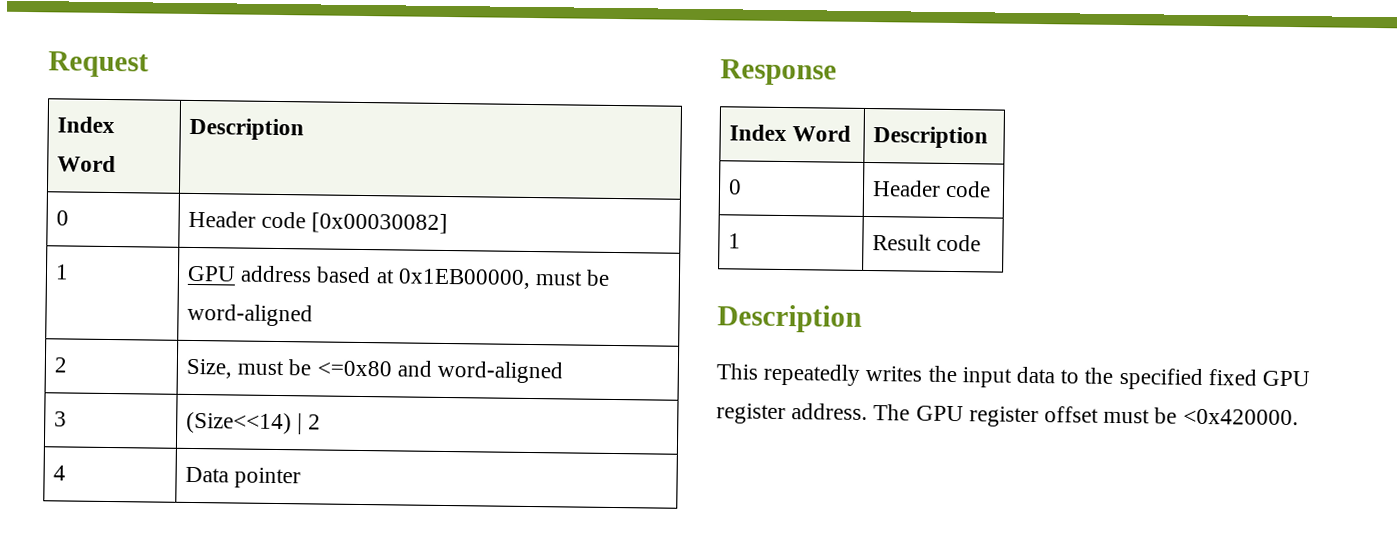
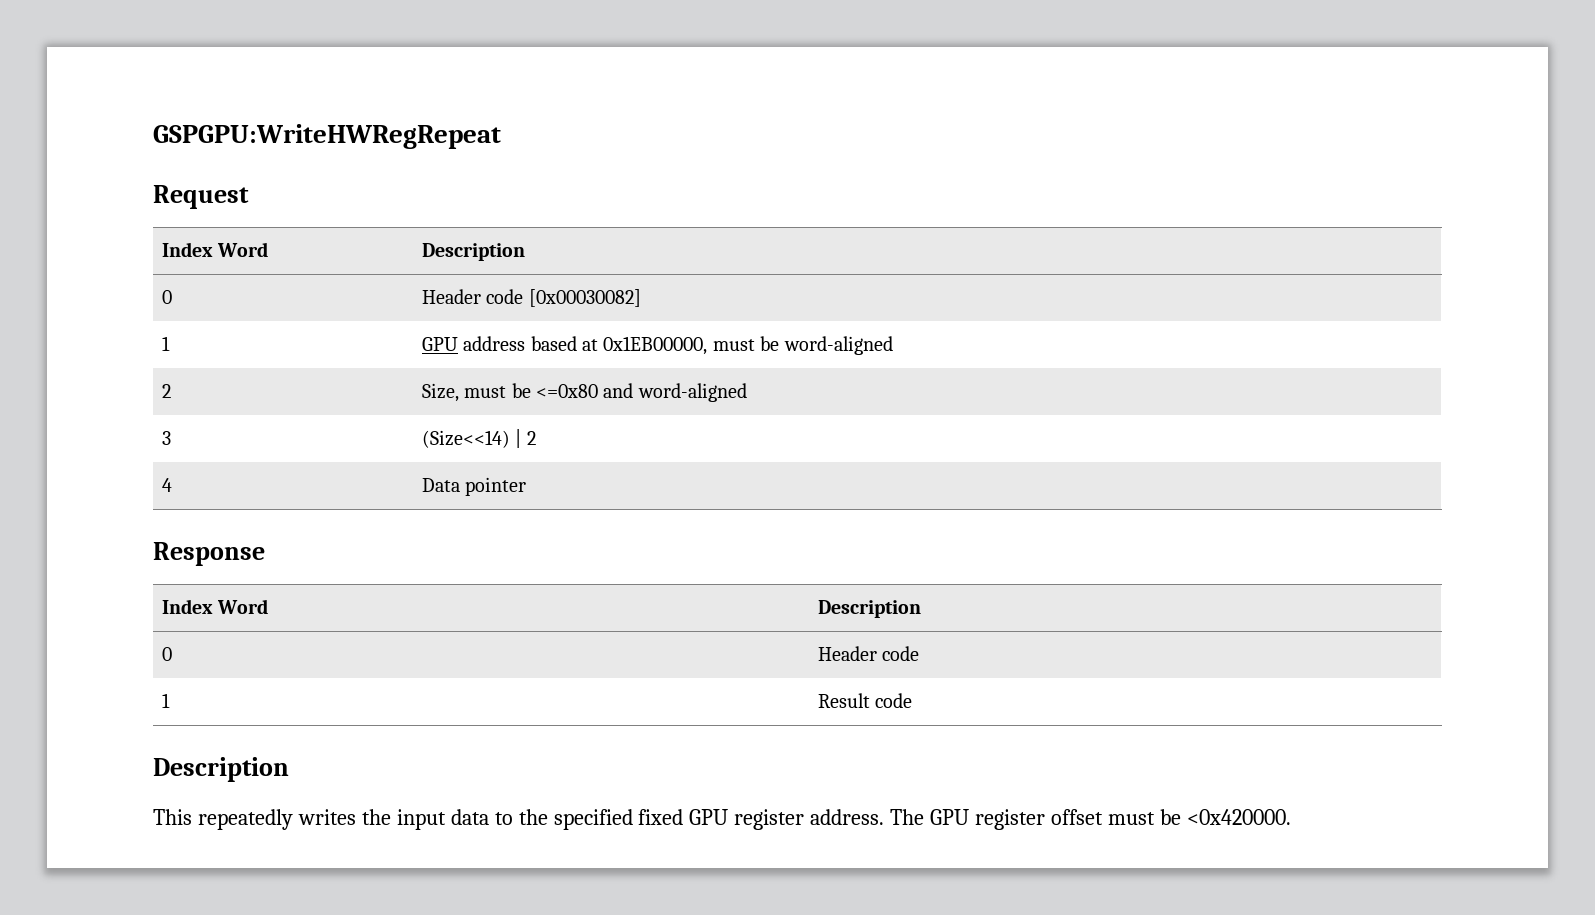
+ GSPGPU:WriteHWRegRepeat

